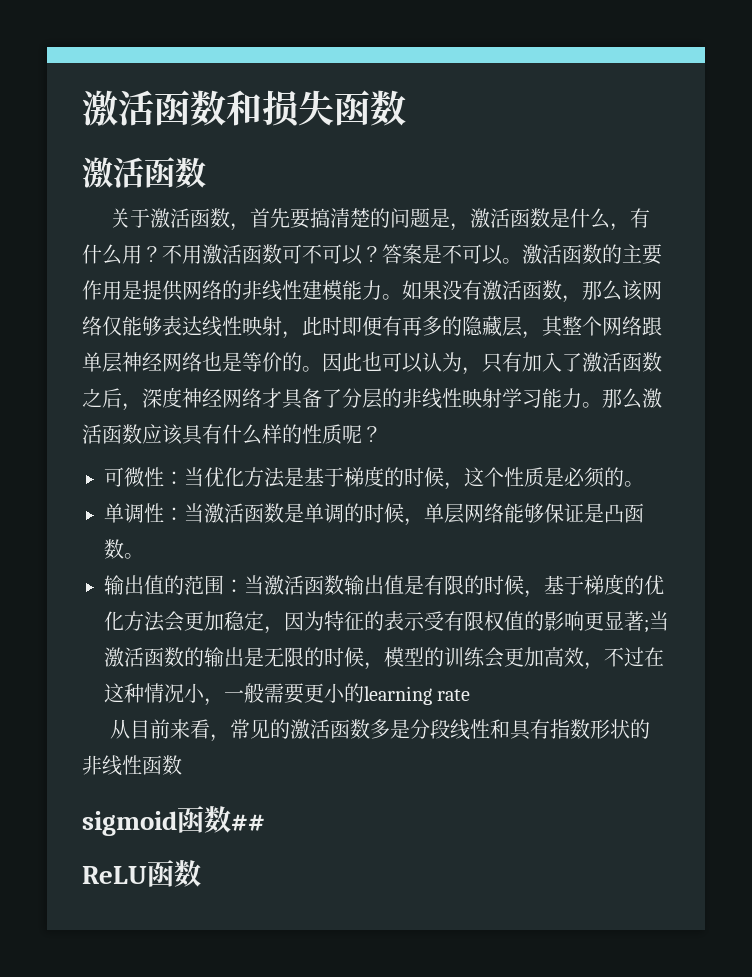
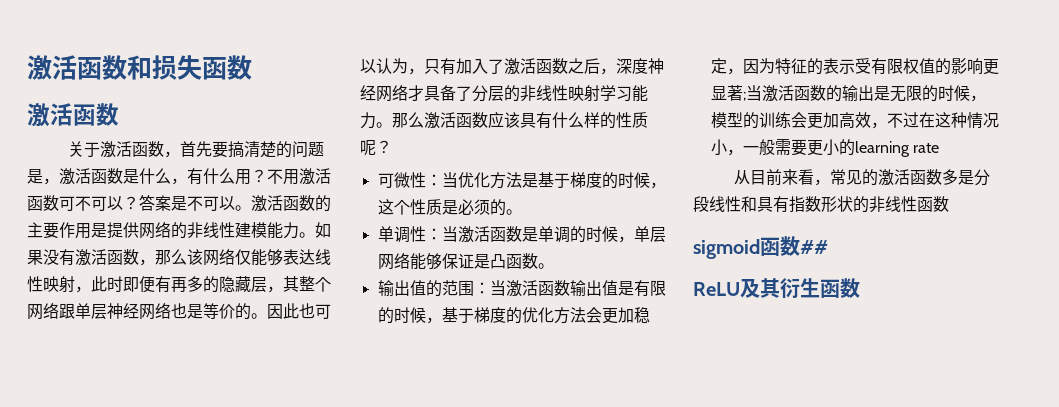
- ReLU函数
+ ReLU及其衍生函数

